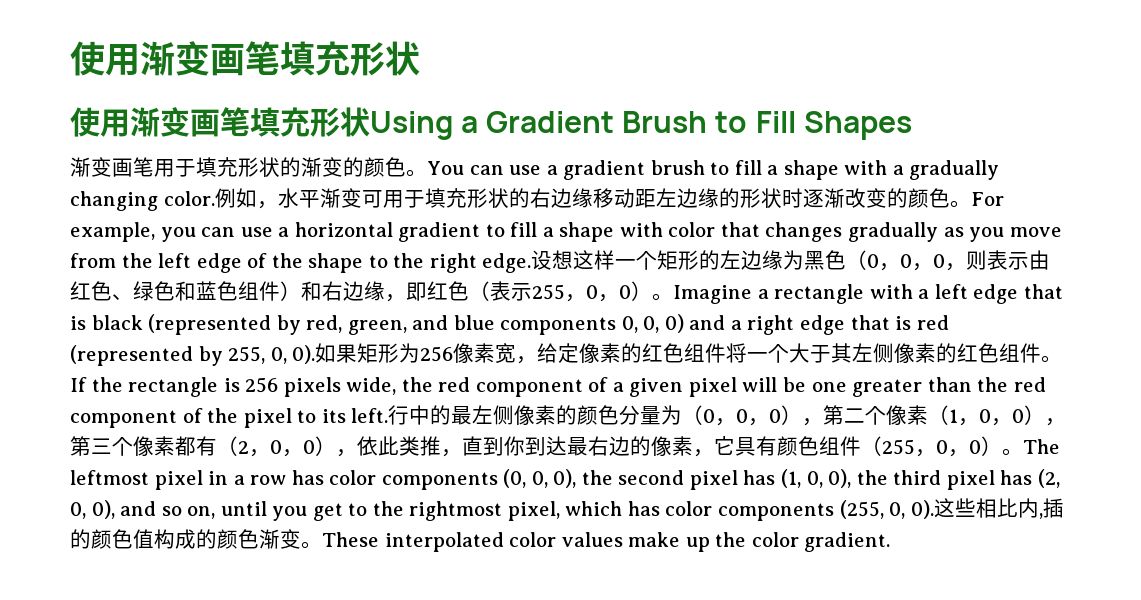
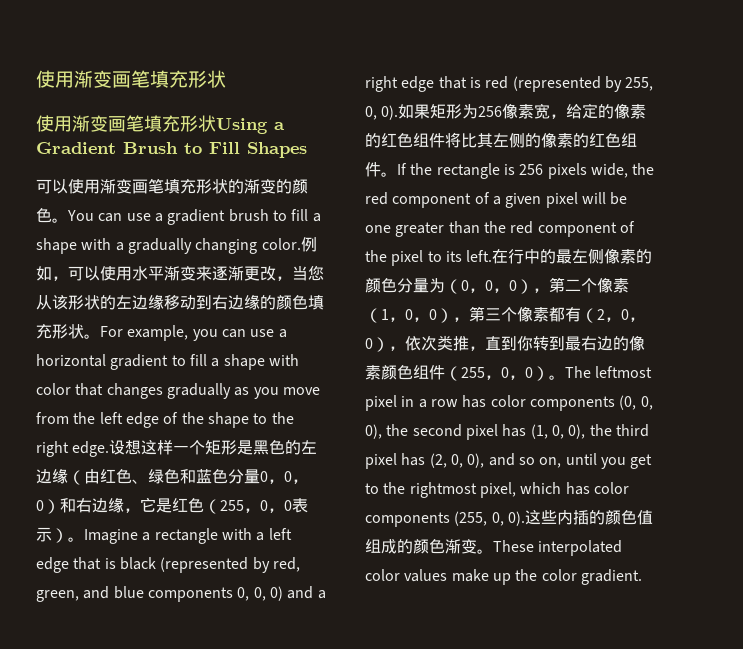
- 渐变画笔用于填充形状的渐变的颜色。
+ 可以使用渐变画笔填充形状的渐变的颜色。
- 例如，水平渐变可用于填充形状的右边缘移动距左边缘的形状时逐渐改变的颜色。
+ 例如，可以使用水平渐变来逐渐更改，当您从该形状的左边缘移动到右边缘的颜色填充形状。
- 设想这样一个矩形的左边缘为黑色（0，0，0，则表示由红色、绿色和蓝色组件）和右边缘，即红色（表示255，0，0）。
+ 设想这样一个矩形是黑色的左边缘（由红色、绿色和蓝色分量0，0，0）和右边缘，它是红色（255，0，0表示）。
- 如果矩形为256像素宽，给定像素的红色组件将一个大于其左侧像素的红色组件。
+ 如果矩形为256像素宽，给定的像素的红色组件将比其左侧的像素的红色组件。
- 行中的最左侧像素的颜色分量为（0，0，0），第二个像素（1，0，0），第三个像素都有（2，0，0），依此类推，直到你到达最右边的像素，它具有颜色组件（255，0，0）。
+ 在行中的最左侧像素的颜色分量为（0，0，0），第二个像素（1，0，0），第三个像素都有（2，0，0），依次类推，直到你转到最右边的像素颜色组件（255，0，0）。
- 这些相比内,插的颜色值构成的颜色渐变。
+ 这些内插的颜色值组成的颜色渐变。

